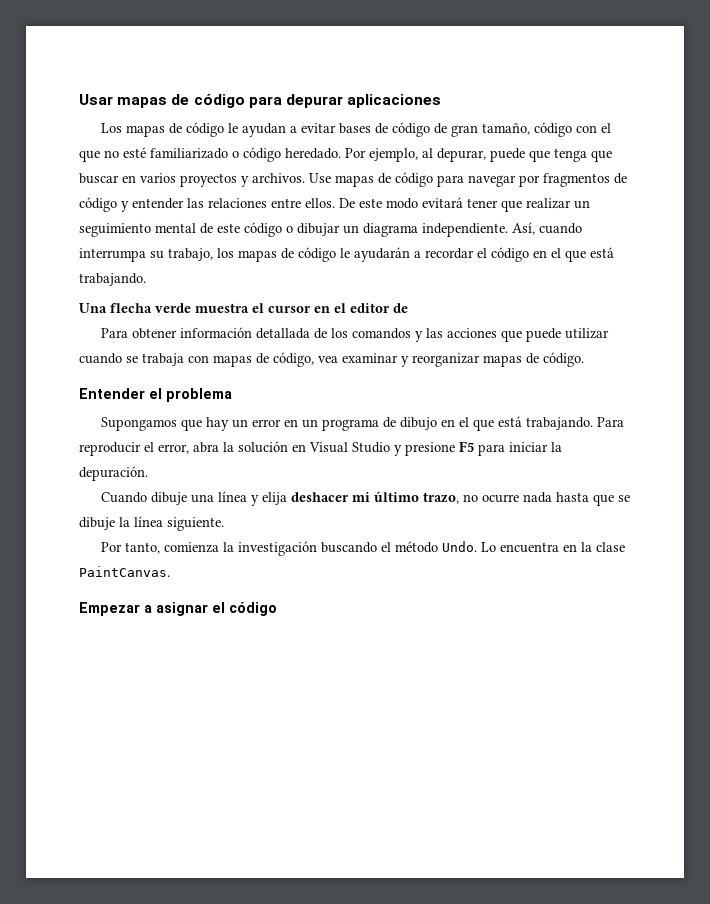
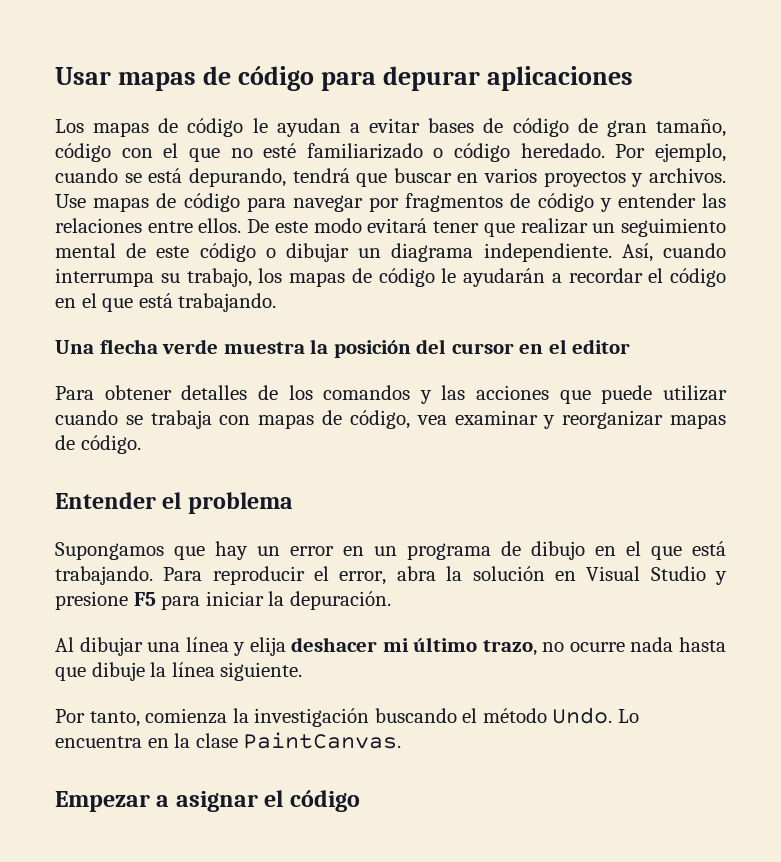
- Por ejemplo, al depurar, puede que tenga que buscar en varios proyectos y archivos.
+ Por ejemplo, cuando se está depurando, tendrá que buscar en varios proyectos y archivos.
- Una flecha verde muestra el cursor en el editor de
+ Una flecha verde muestra la posición del cursor en el editor
- Para obtener información detallada de los comandos y las acciones que puede utilizar cuando se trabaja con mapas de código, vea examinar y reorganizar mapas de código.
+ Para obtener detalles de los comandos y las acciones que puede utilizar cuando se trabaja con mapas de código, vea examinar y reorganizar mapas de código.
- Cuando dibuje una línea y elija deshacer mi último trazo, no ocurre nada hasta que se dibuje la línea siguiente.
+ Al dibujar una línea y elija deshacer mi último trazo, no ocurre nada hasta que dibuje la línea siguiente.

